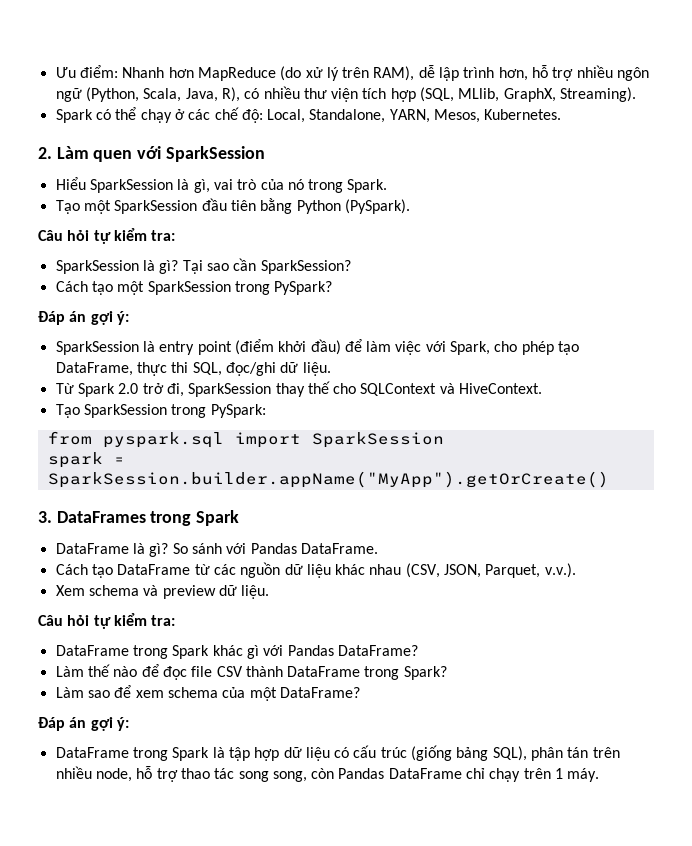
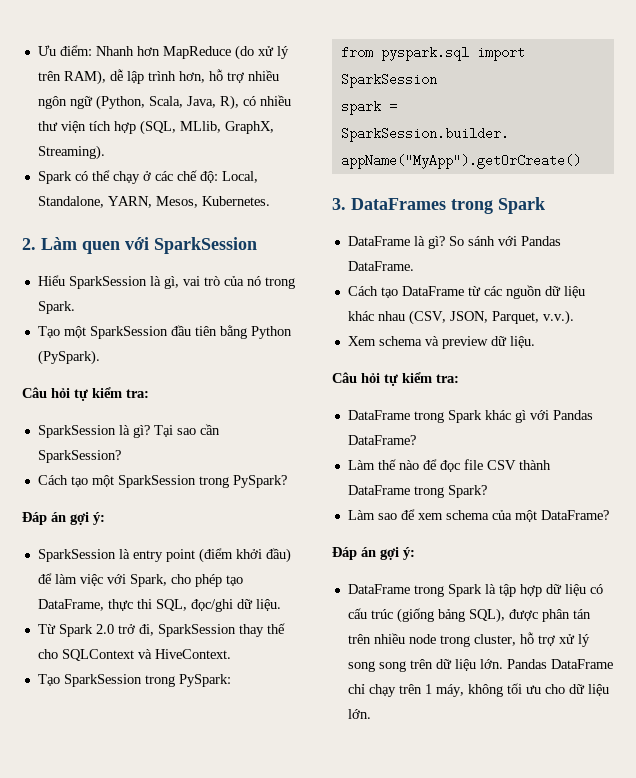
- DataFrame trong Spark là tập hợp dữ liệu có cấu trúc (giống bảng SQL), phân tán trên nhiều node, hỗ trợ thao tác song song, còn Pandas DataFrame chỉ chạy trên 1 máy.
+ DataFrame trong Spark là tập hợp dữ liệu có cấu trúc (giống bảng SQL), được phân tán trên nhiều node trong cluster, hỗ trợ xử lý song song trên dữ liệu lớn. Pandas DataFrame chỉ chạy trên 1 máy, không tối ưu cho dữ liệu lớn.

